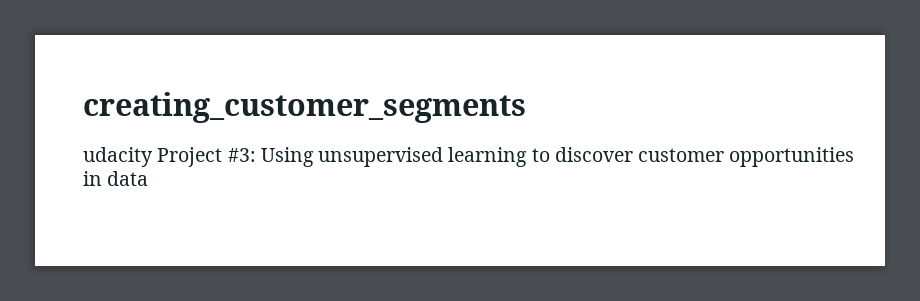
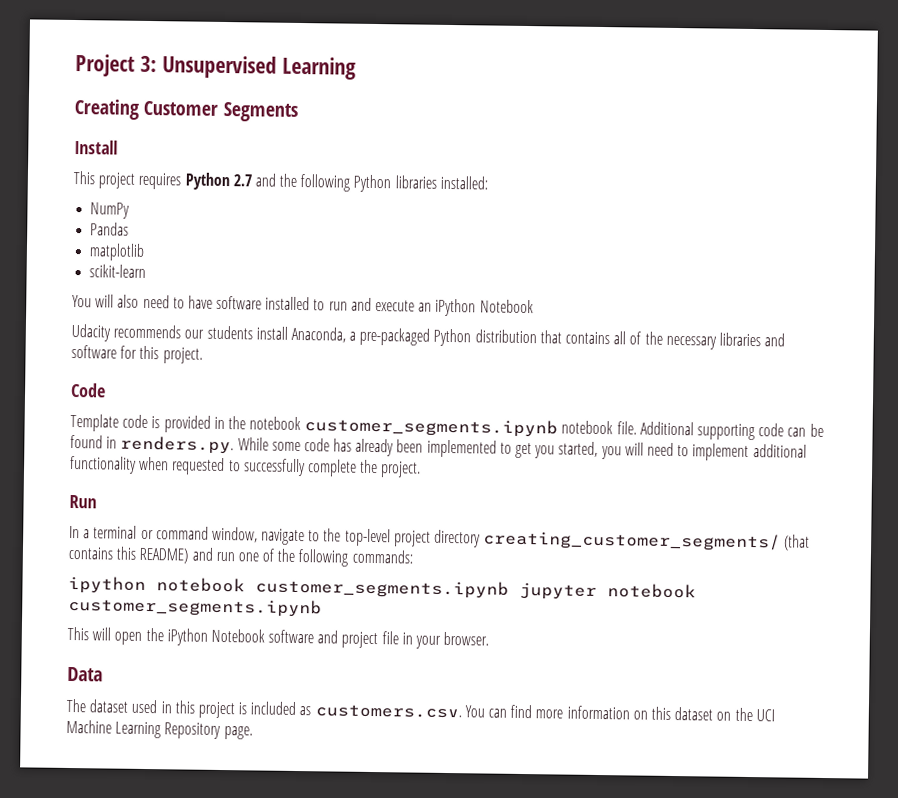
- creating_customer_segments
- udacity Project #3: Using unsupervised learning to discover customer opportunities in data
+ Project 3: Unsupervised Learning
+ Creating Customer Segments
+ Install
+ This project requires Python 2.7 and the following Python libraries installed:
+ NumPy
+ Pandas
+ matplotlib
+ scikit-learn
+ You will also need to have software installed to run and execute an iPython Notebook
+ Udacity recommends our students install Anaconda, a pre-packaged Python distribution that contains all of the necessary libraries and software for this project.
+ Code
+ Template code is provided in the notebook customer_segments.ipynb notebook file. Additional supporting code can be found in renders.py. While some code has already been implemented to get you started, you will need to implement additional functionality when requested to successfully complete the project.
+ Run
+ In a terminal or command window, navigate to the top-level project directory creating_customer_segments/ (that contains this README) and run one of the following commands:
+ ipython notebook customer_segments.ipynb jupyter notebook customer_segments.ipynb
+ This will open the iPython Notebook software and project file in your browser.
+ Data
+ The dataset used in this project is included as customers.csv. You can find more information on this dataset on the UCI Machine Learning Repository page.

